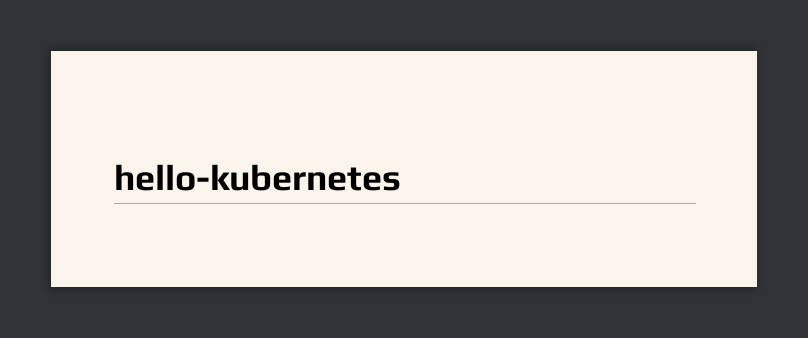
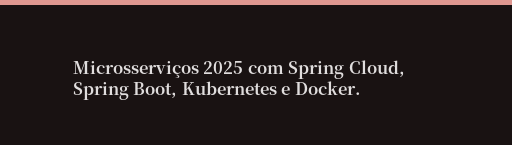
- hello-kubernetes
+ Microsserviços 2025 com Spring Cloud, Spring Boot, Kubernetes e Docker.

